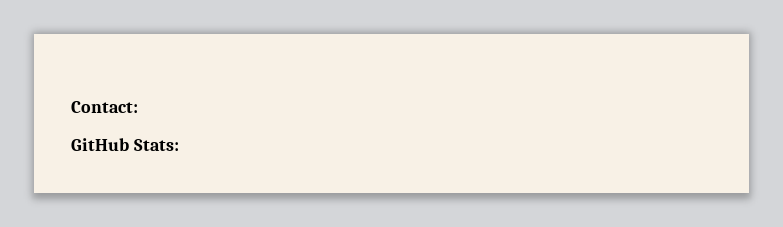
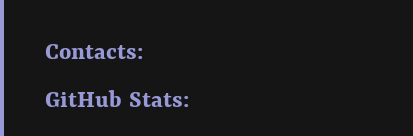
- Contact:
+ Contacts:

